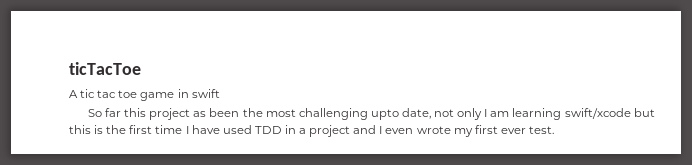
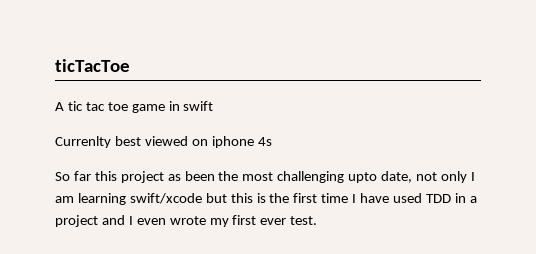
+ Currenlty best viewed on iphone 4s

